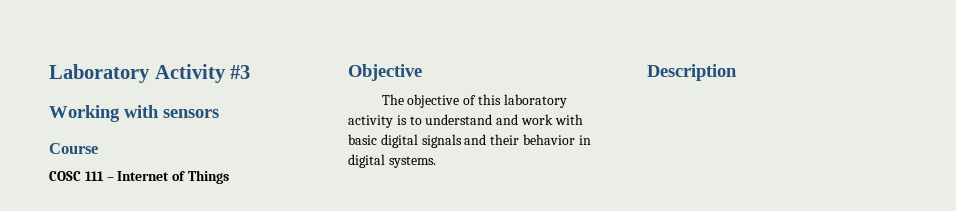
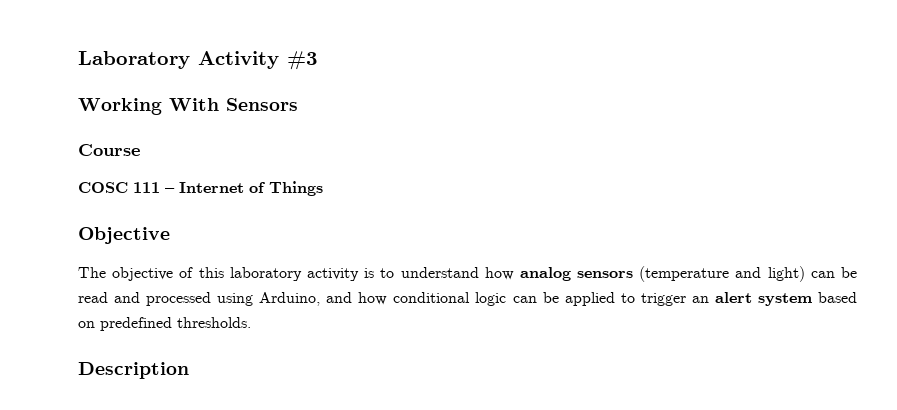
- Working with sensors
+ Working With Sensors
- The objective of this laboratory activity is to understand and work with basic digital signals and their behavior in digital systems.
+ The objective of this laboratory activity is to understand how analog sensors (temperature and light) can be read and processed using Arduino, and how conditional logic can be applied to trigger an alert system based on predefined thresholds.

